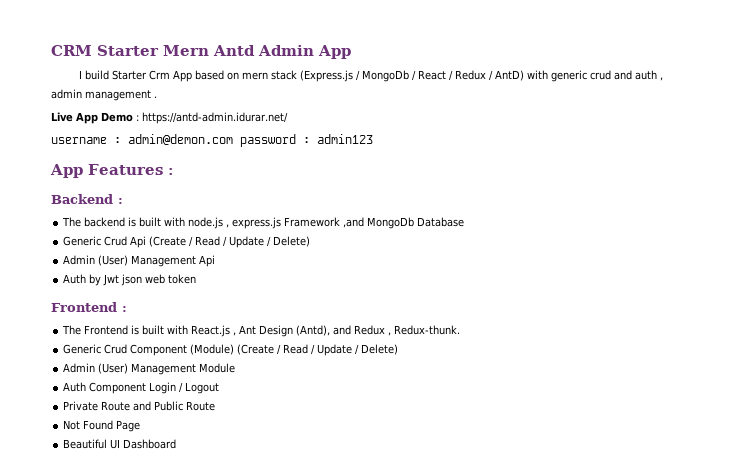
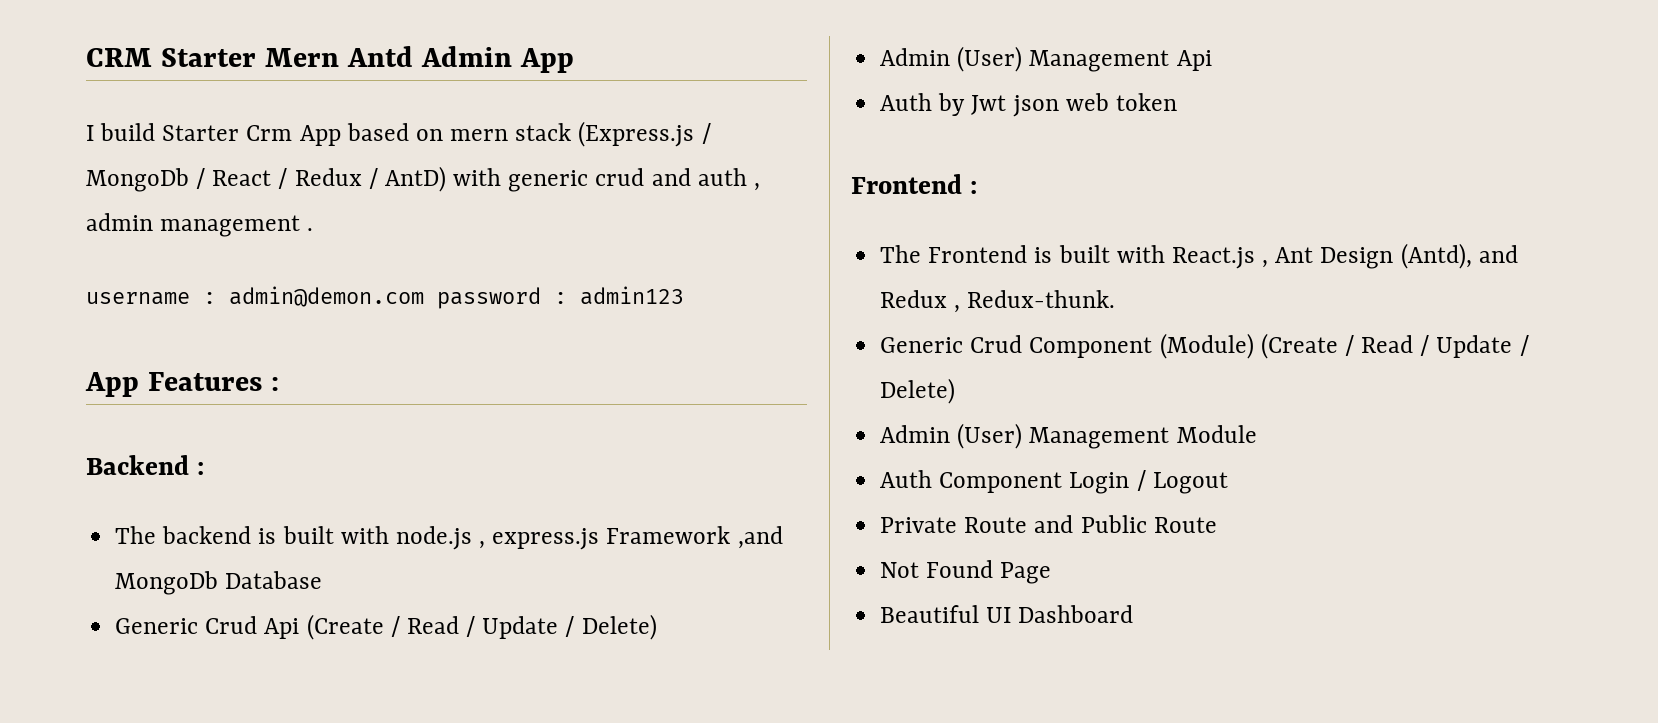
- Live App Demo : https://antd-admin.idurar.net/

